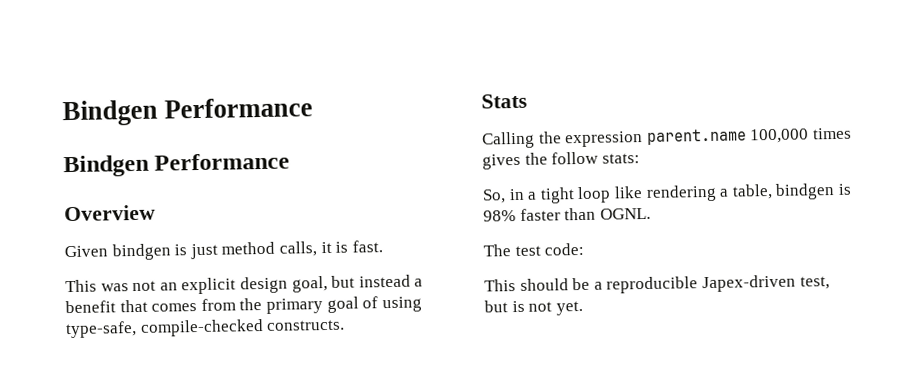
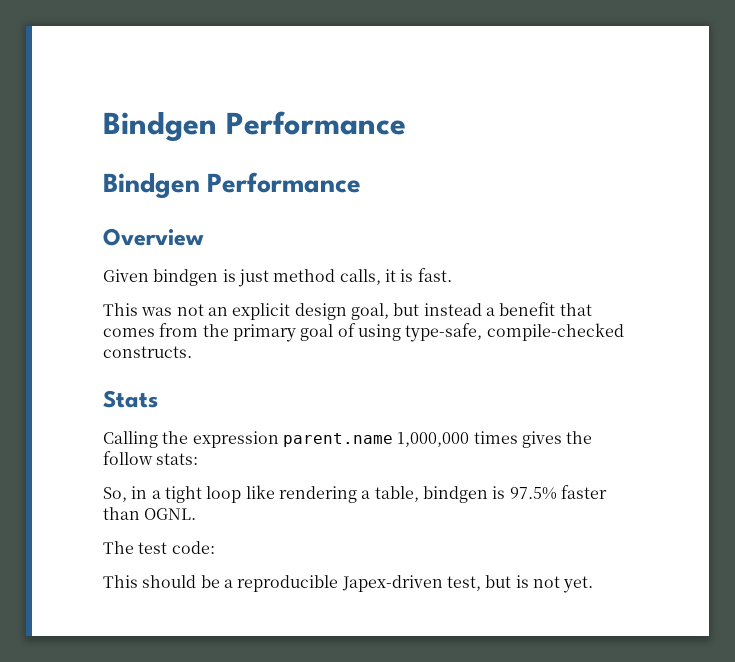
- Calling the expression parent.name 100,000 times gives the follow stats:
+ Calling the expression parent.name 1,000,000 times gives the follow stats:
- So, in a tight loop like rendering a table, bindgen is 98% faster than OGNL.
+ So, in a tight loop like rendering a table, bindgen is 97.5% faster than OGNL.

